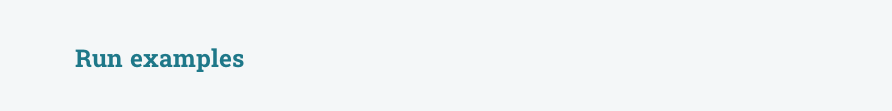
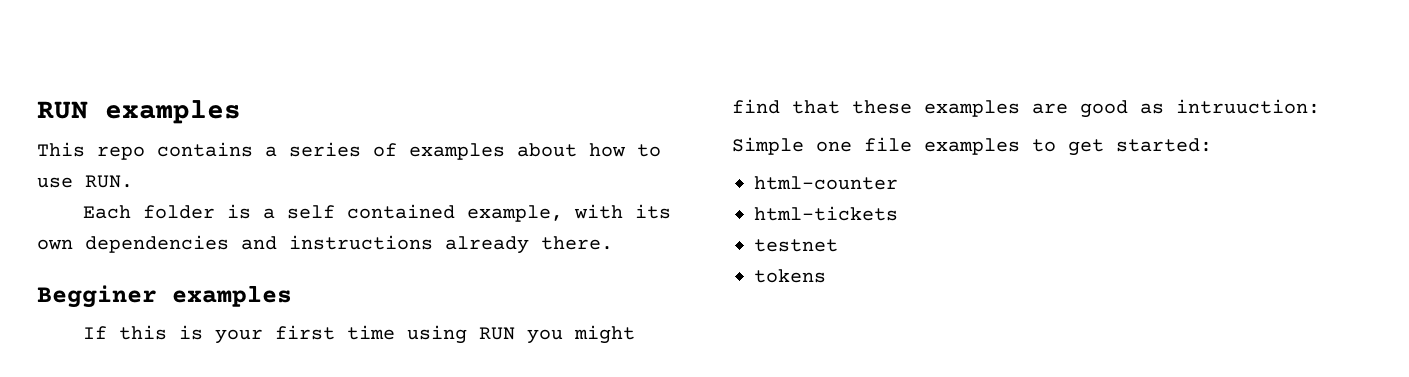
- Run examples
+ RUN examples
+ This repo contains a series of examples about how to use RUN.
+ Each folder is a self contained example, with its own dependencies and instructions already there.
+ Begginer examples
+ If this is your first time using RUN you might find that these examples are good as intruuction:
+ Simple one file examples to get started:
+ html-counter
+ html-tickets
+ testnet
+ tokens

